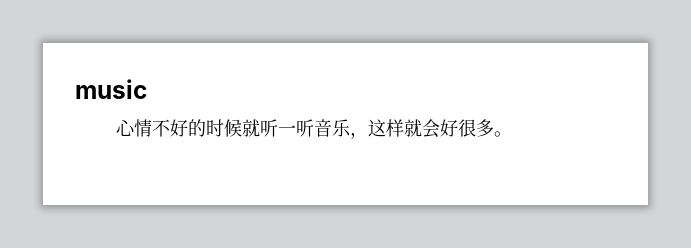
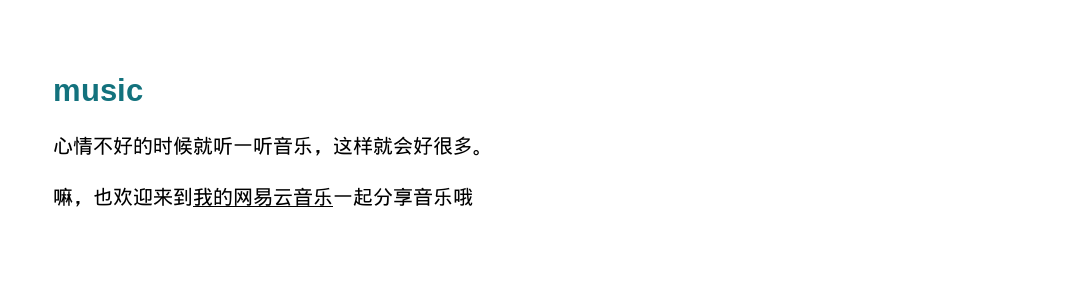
+ 嘛，也欢迎来到我的网易云音乐一起分享音乐哦

